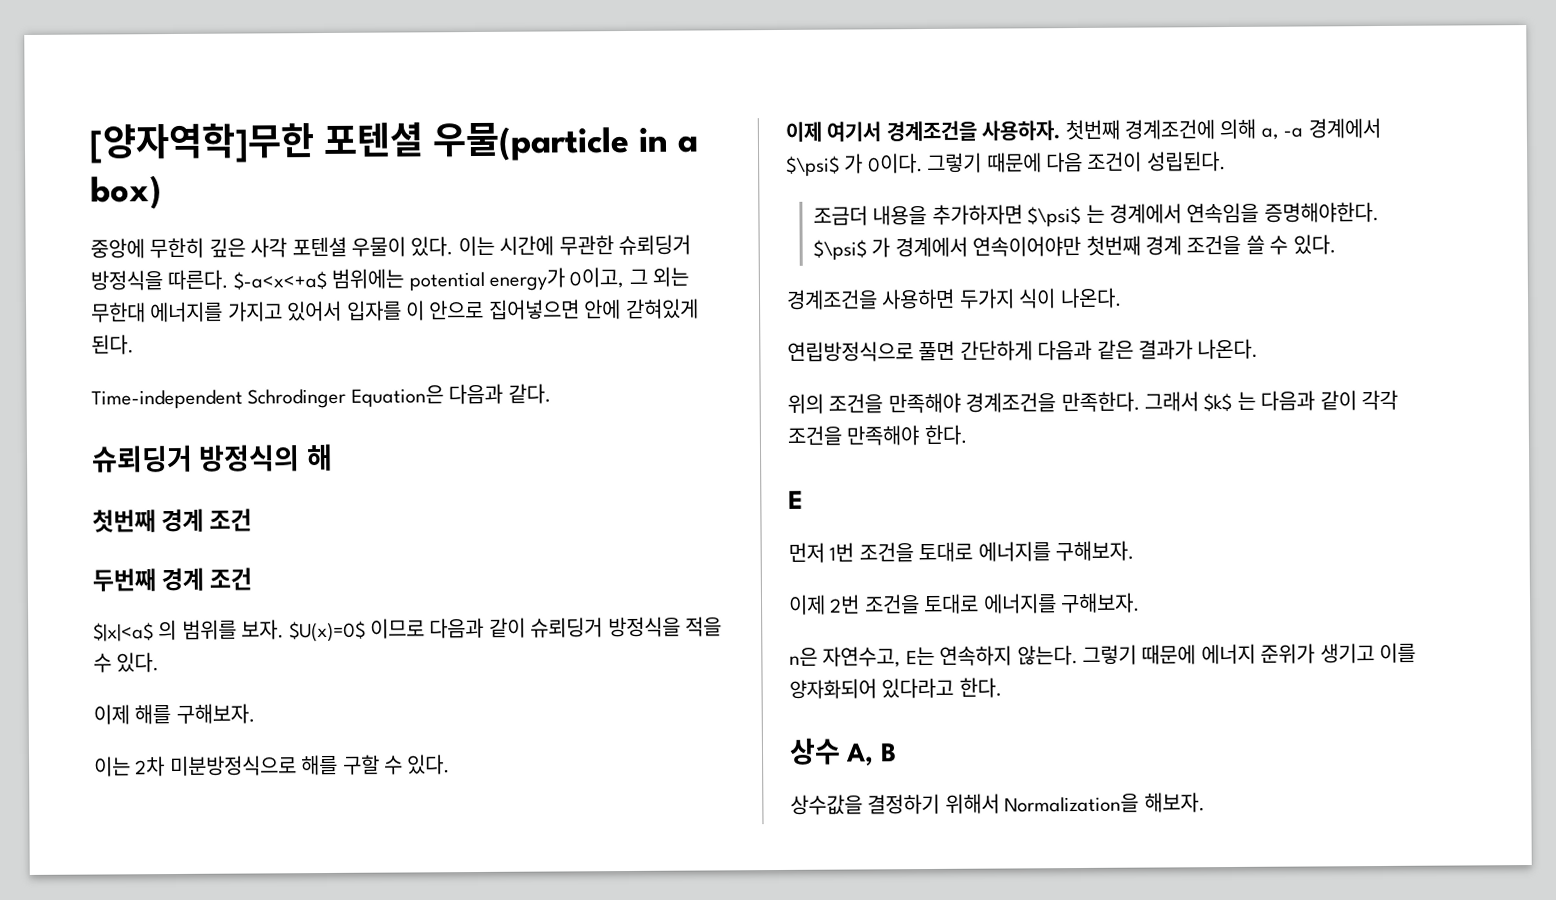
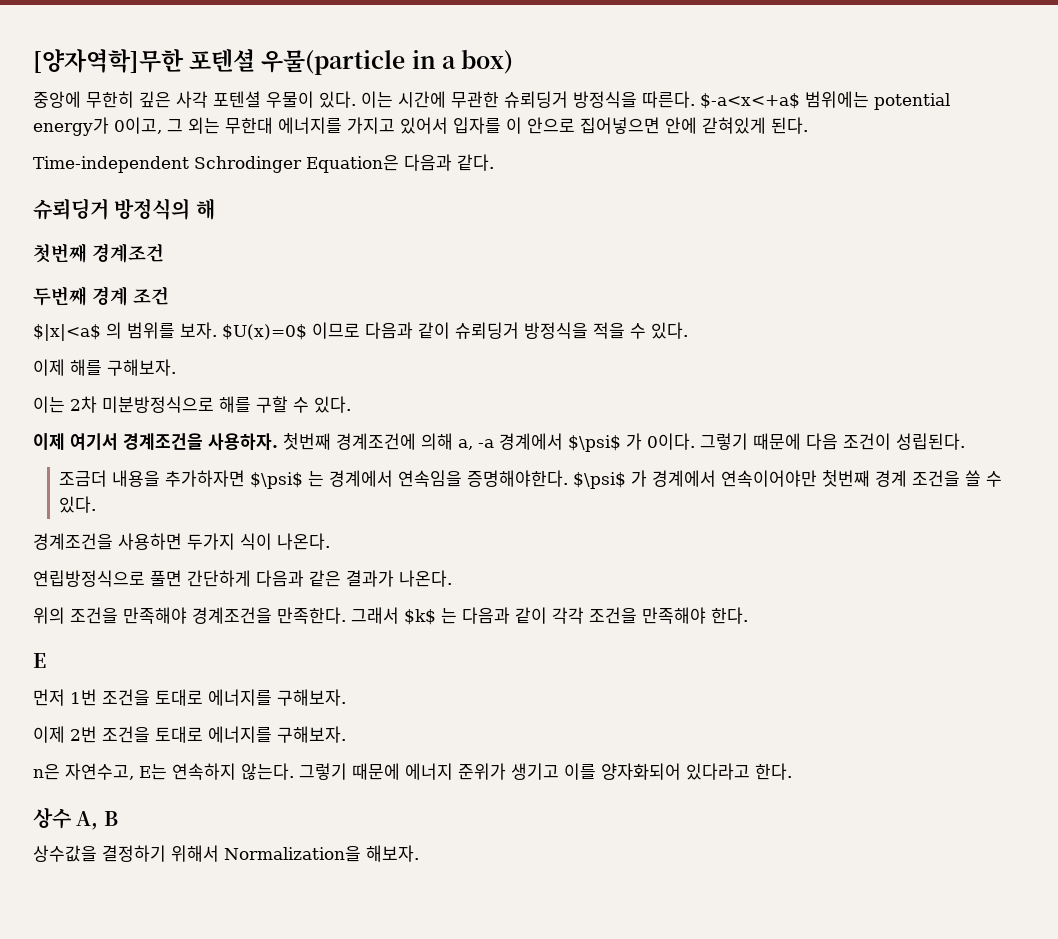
- 첫번째 경계 조건
+ 첫번째 경계조건

